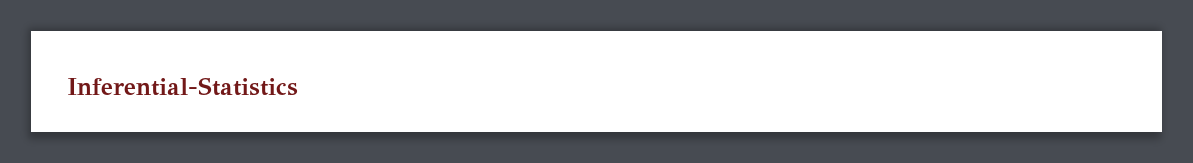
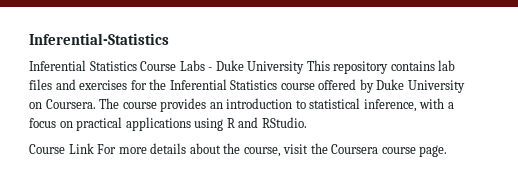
+ Inferential Statistics Course Labs - Duke University This repository contains lab files and exercises for the Inferential Statistics course offered by Duke University on Coursera. The course provides an introduction to statistical inference, with a focus on practical applications using R and RStudio.
+ Course Link For more details about the course, visit the Coursera course page.

